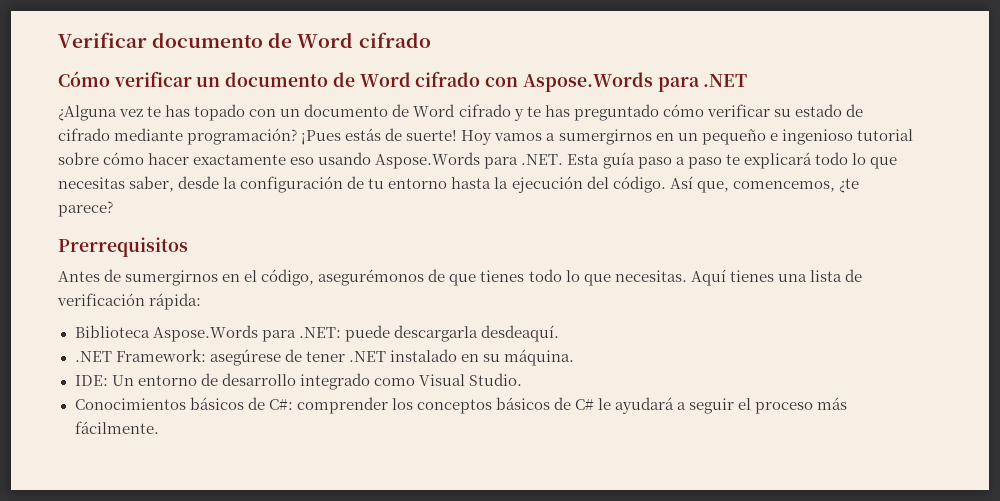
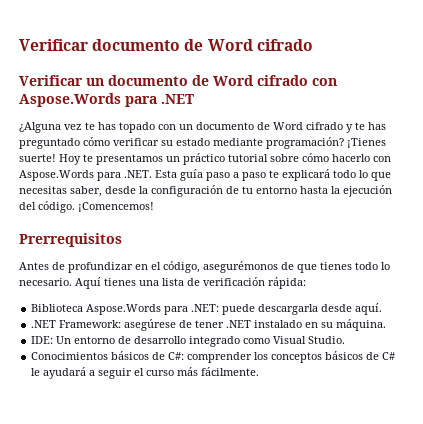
- Cómo verificar un documento de Word cifrado con Aspose.Words para .NET
+ Verificar un documento de Word cifrado con Aspose.Words para .NET
- ¿Alguna vez te has topado con un documento de Word cifrado y te has preguntado cómo verificar su estado de cifrado mediante programación? ¡Pues estás de suerte! Hoy vamos a sumergirnos en un pequeño e ingenioso tutorial sobre cómo hacer exactamente eso usando Aspose.Words para .NET. Esta guía paso a paso te explicará todo lo que necesitas saber, desde la configuración de tu entorno hasta la ejecución del código.
+ ¿Alguna vez te has topado con un documento de Word cifrado y te has preguntado cómo verificar su estado mediante programación? ¡Tienes suerte! Hoy te presentamos un práctico tutorial sobre cómo hacerlo con Aspose.Words para .NET. Esta guía paso a paso te explicará todo lo que necesitas saber, desde la configuración de tu entorno hasta la ejecución del código.
- Así que, comencemos, ¿te parece?
+ ¡Comencemos!
- Antes de sumergirnos en el código, asegurémonos de que tienes todo lo que necesitas.
+ Antes de profundizar en el código, asegurémonos de que tienes todo lo necesario.
- Biblioteca Aspose.Words para .NET: puede descargarla desdeaquí.
+ Biblioteca Aspose.Words para .NET: puede descargarla desde aquí.
- Conocimientos básicos de C#: comprender los conceptos básicos de C# le ayudará a seguir el proceso más fácilmente.
+ Conocimientos básicos de C#: comprender los conceptos básicos de C# le ayudará a seguir el curso más fácilmente.

